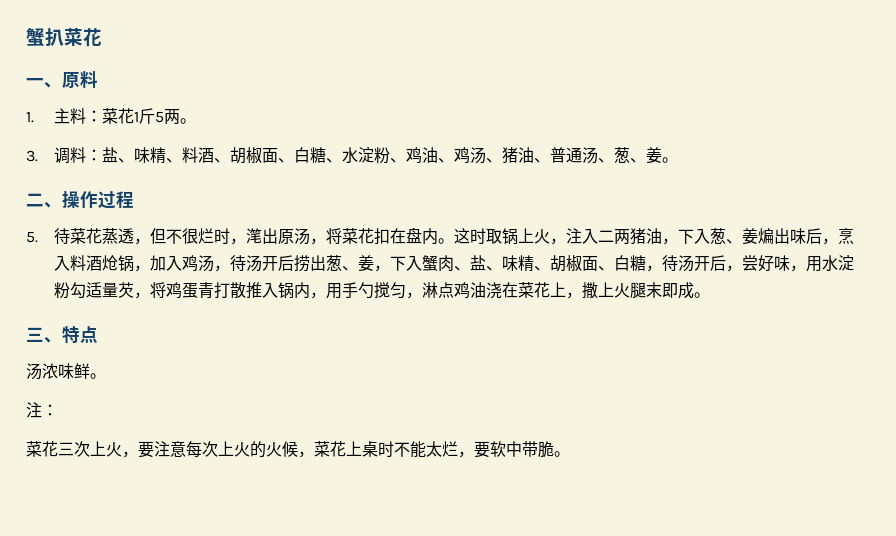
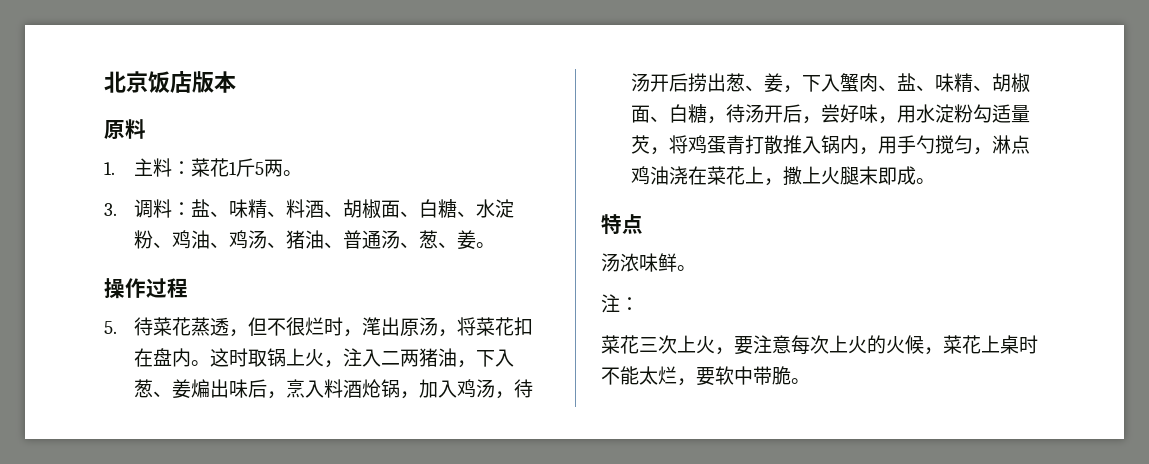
- 蟹扒菜花
- 一、原料
+ 北京饭店版本
+ 原料
- 二、操作过程
+ 操作过程
- 三、特点
+ 特点

